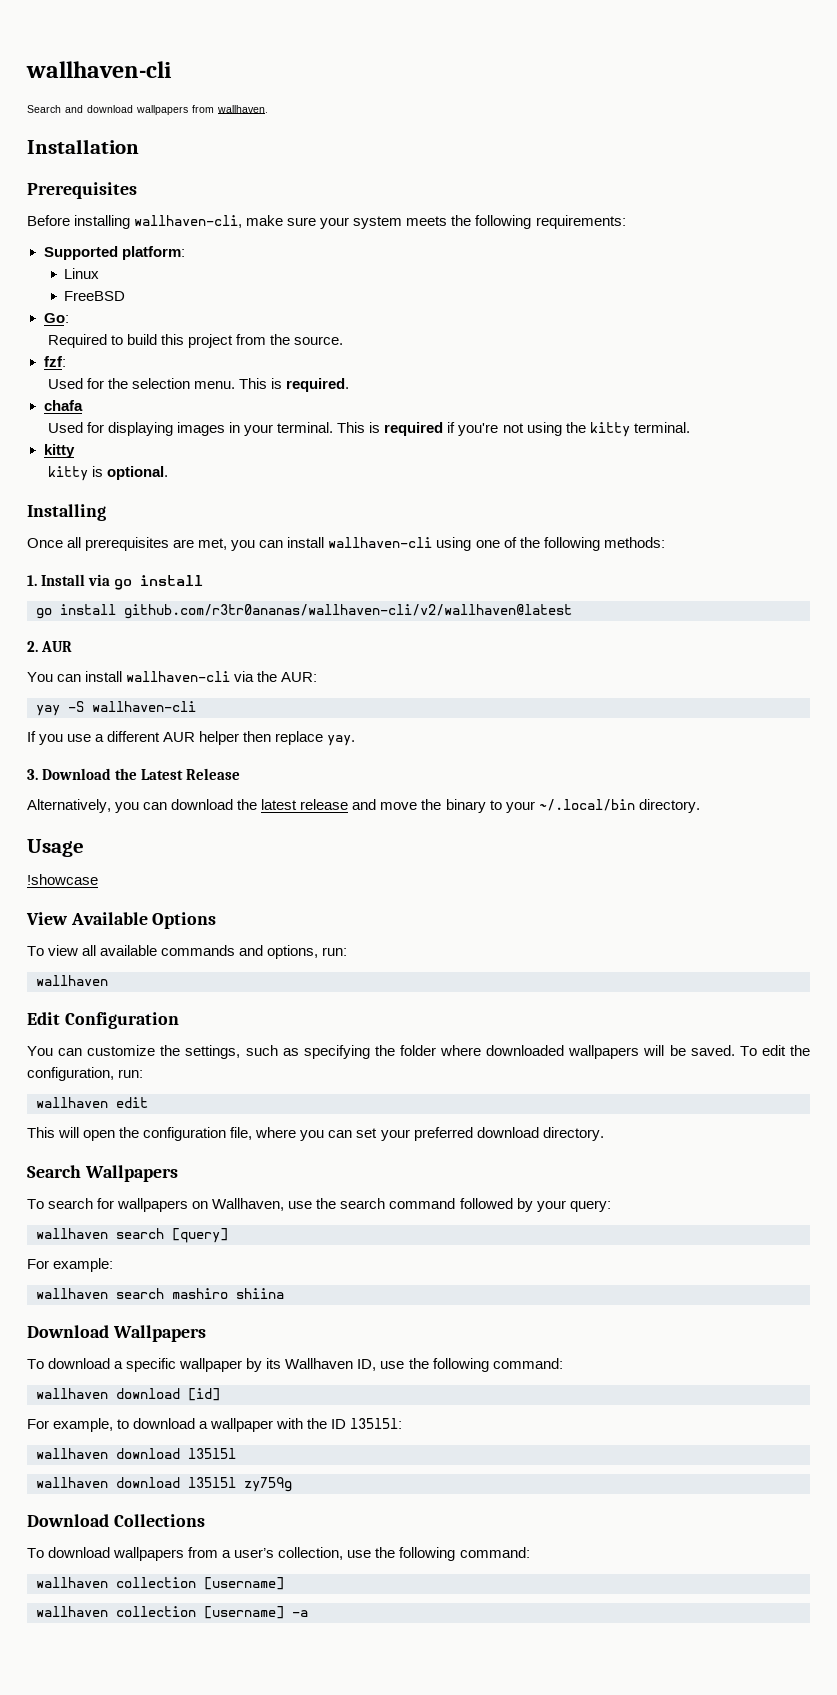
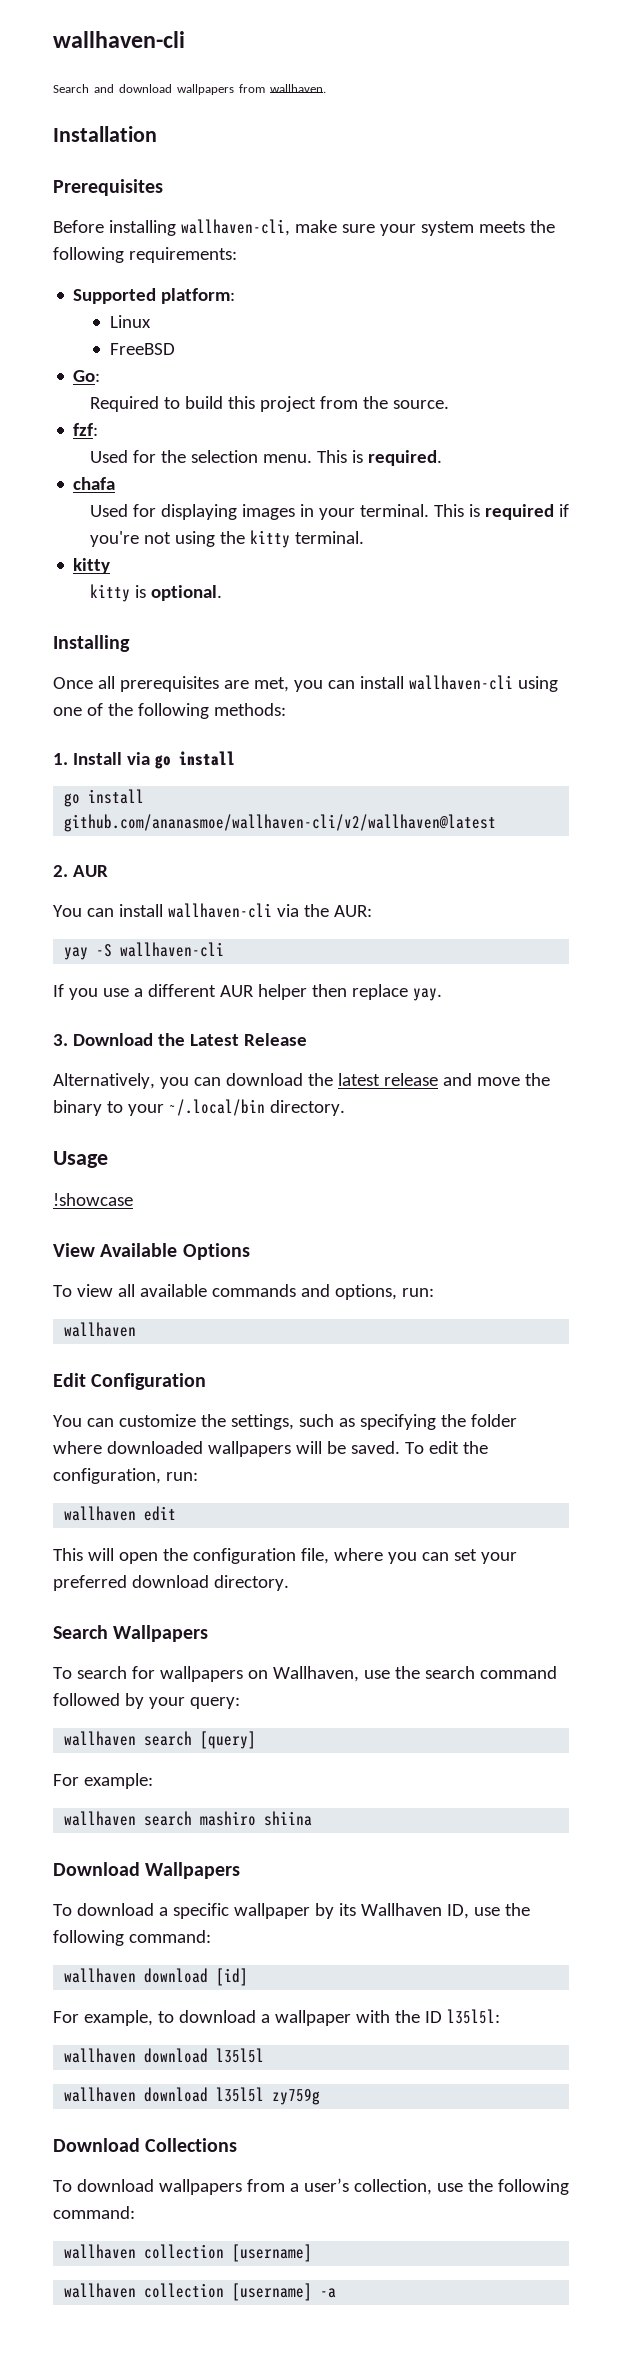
- go install github.com/r3tr0ananas/wallhaven-cli/v2/wallhaven@latest
+ go install github.com/ananasmoe/wallhaven-cli/v2/wallhaven@latest

